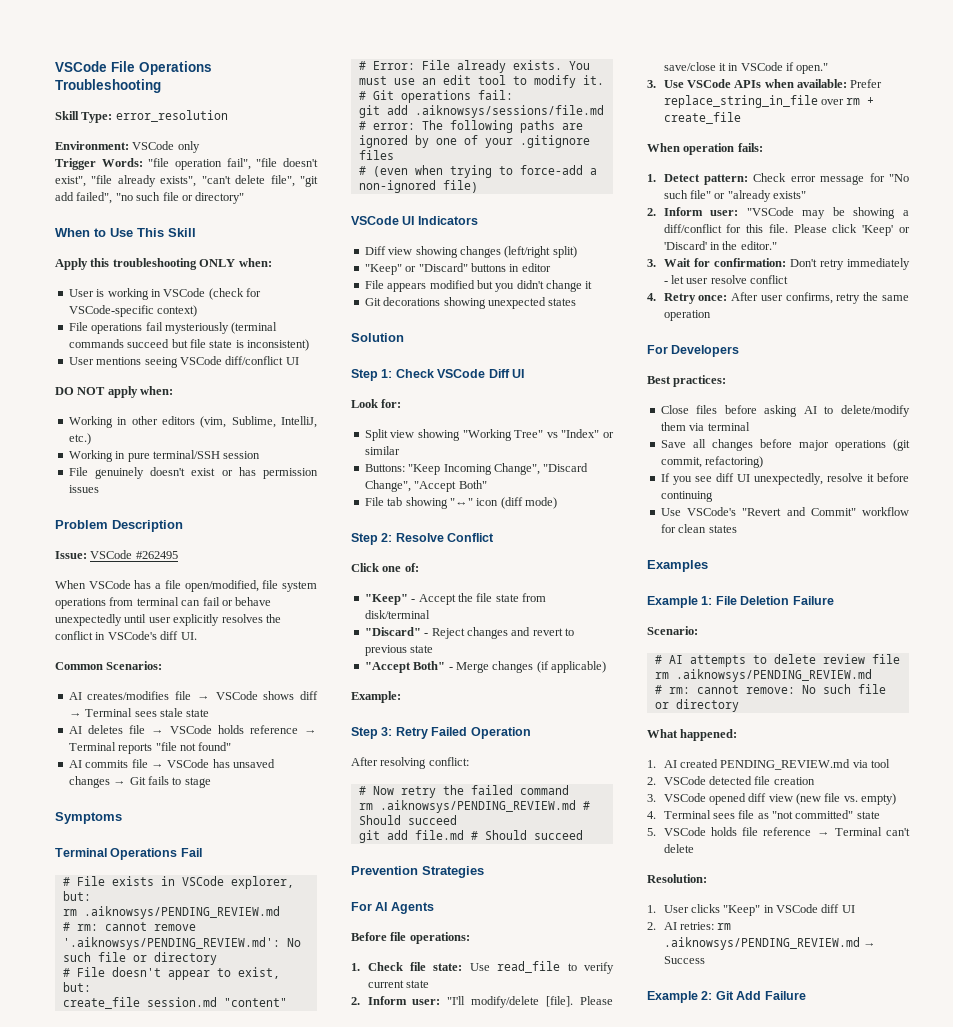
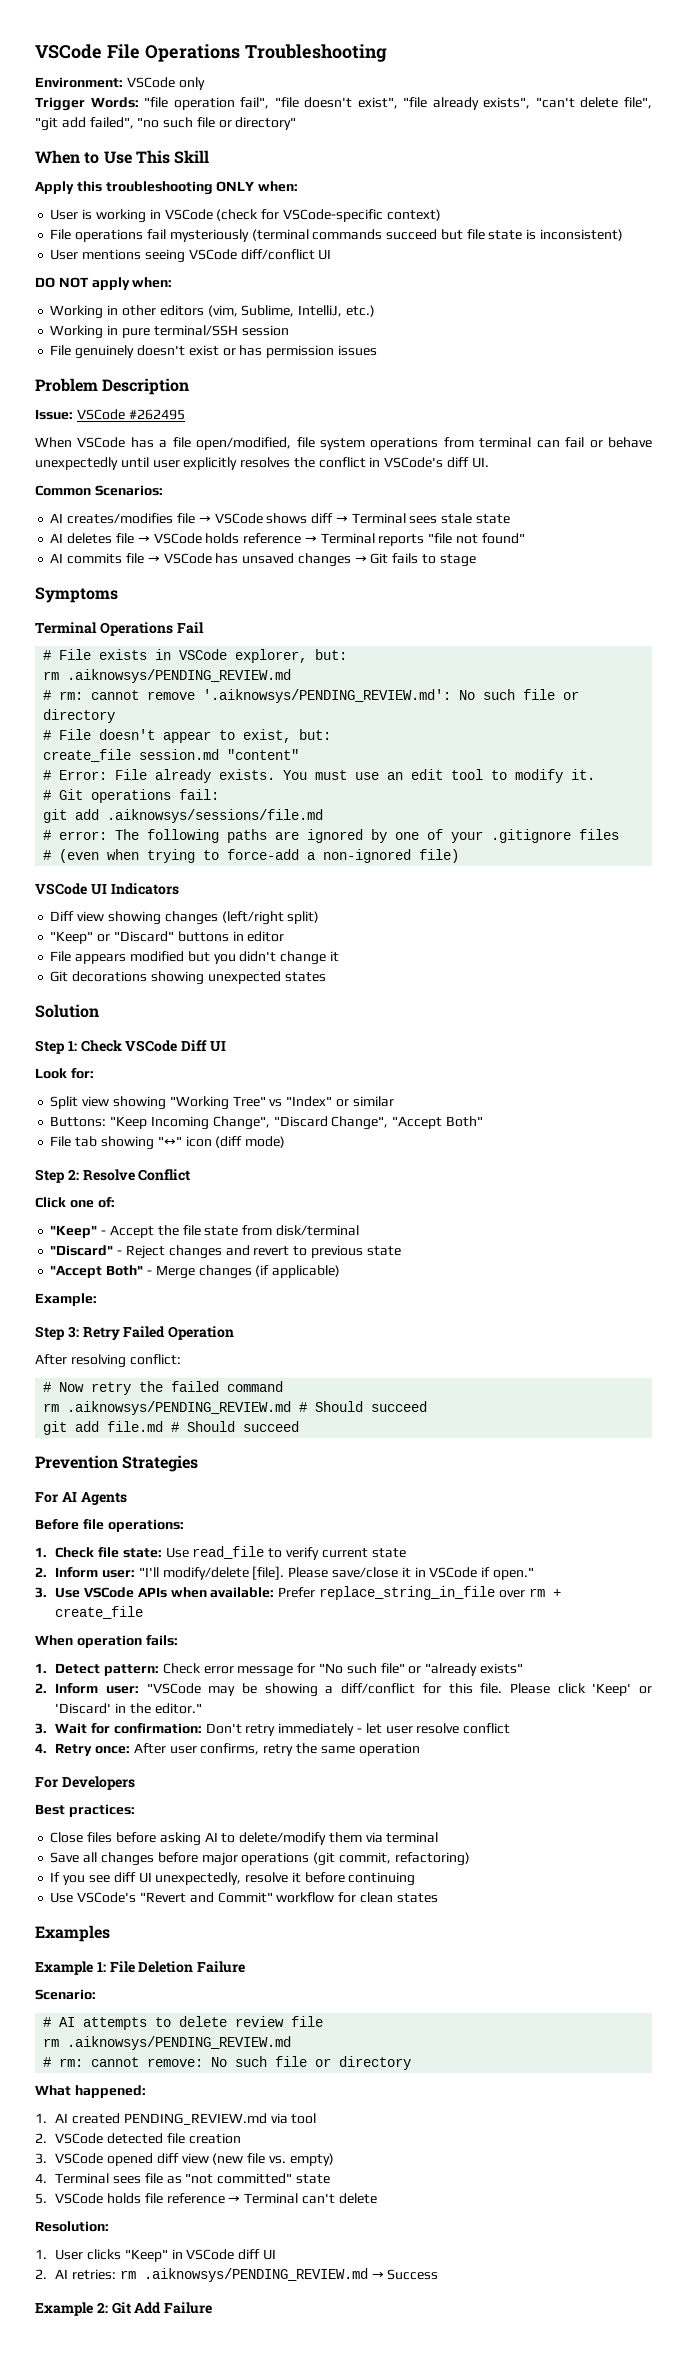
- Skill Type: error_resolution

